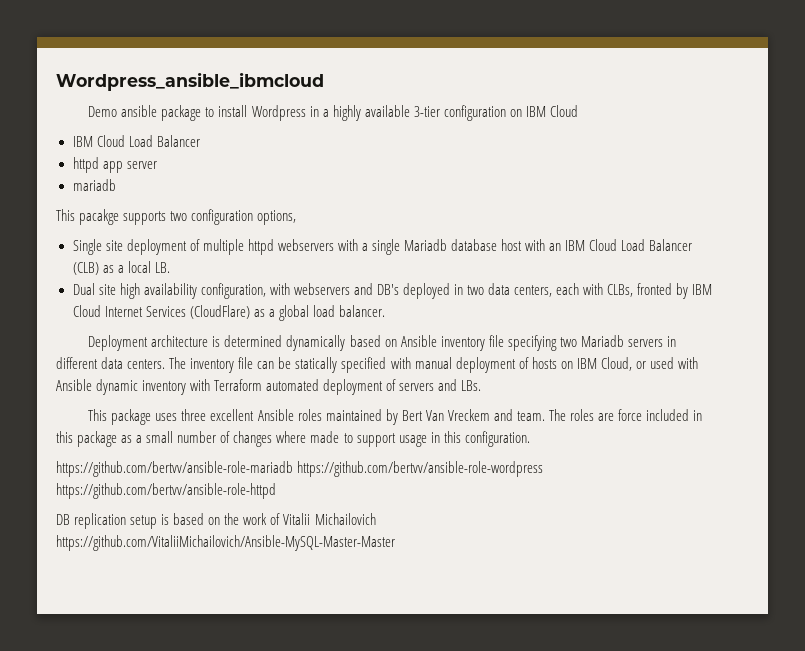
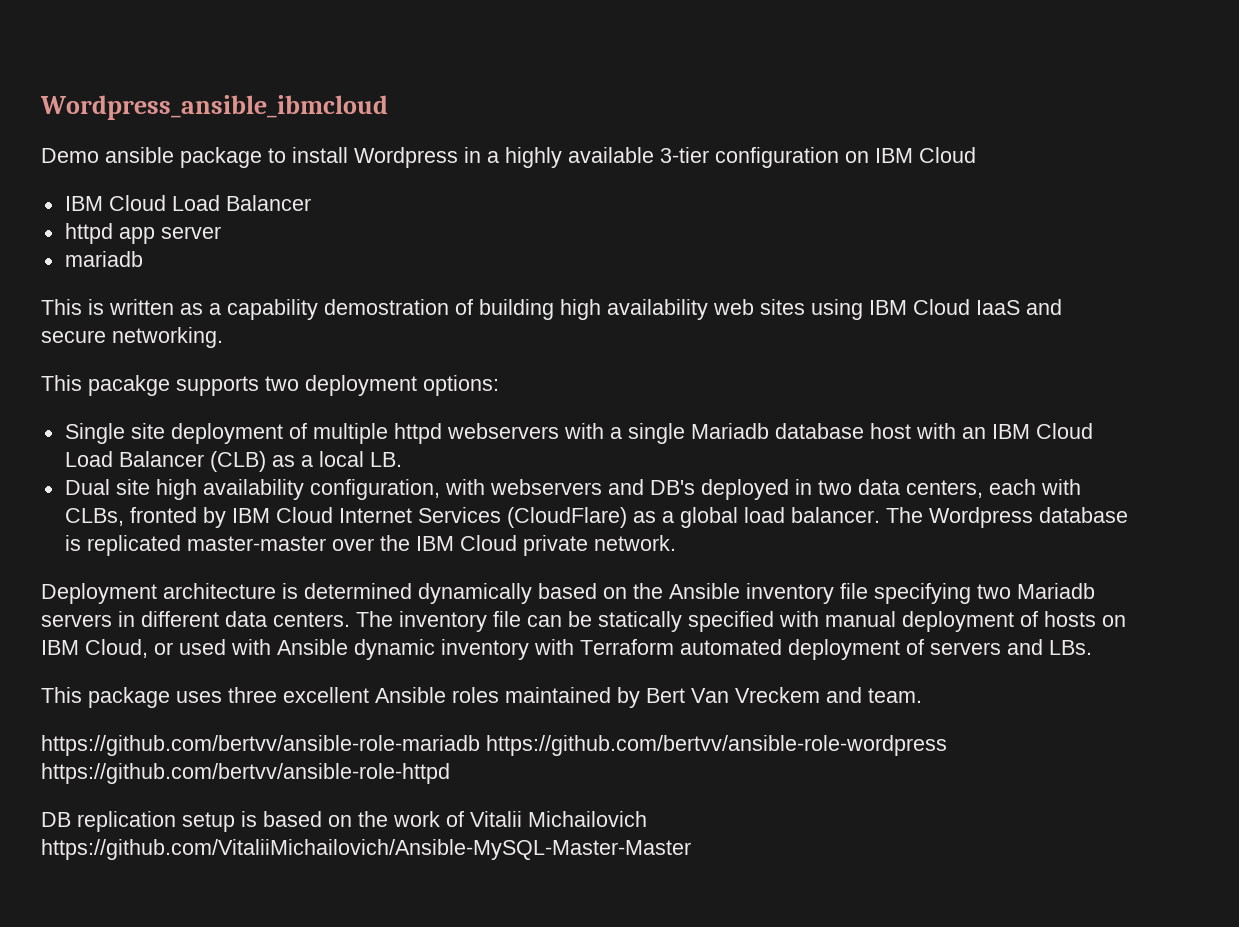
+ This is written as a capability demostration of building high availability web sites using IBM Cloud IaaS and secure networking.
- This pacakge supports two configuration options,
+ This pacakge supports two deployment options:
+ The Wordpress database is replicated master-master over the IBM Cloud private network.
- Deployment architecture is determined dynamically based on Ansible inventory file specifying two Mariadb servers in different data centers.
+ Deployment architecture is determined dynamically based on the Ansible inventory file specifying two Mariadb servers in different data centers.
- The roles are force included in this package as a small number of changes where made to support usage in this configuration.

